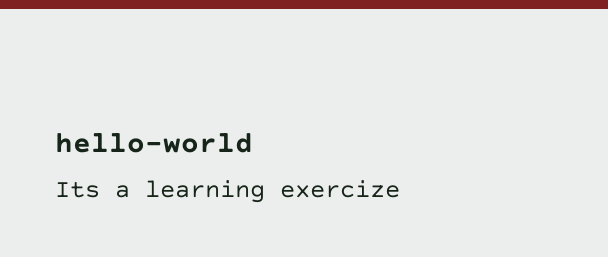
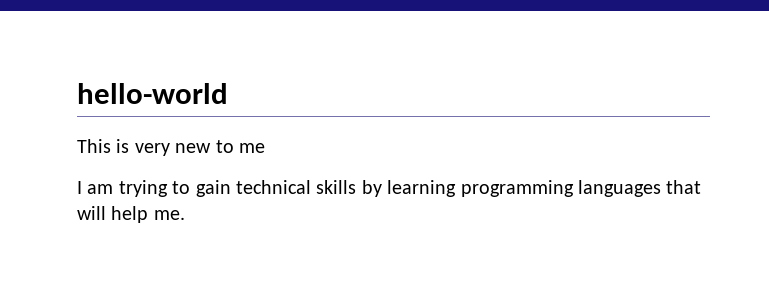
- Its a learning exercize
+ This is very new to me
+ I am trying to gain technical skills by learning programming languages that will help me.

